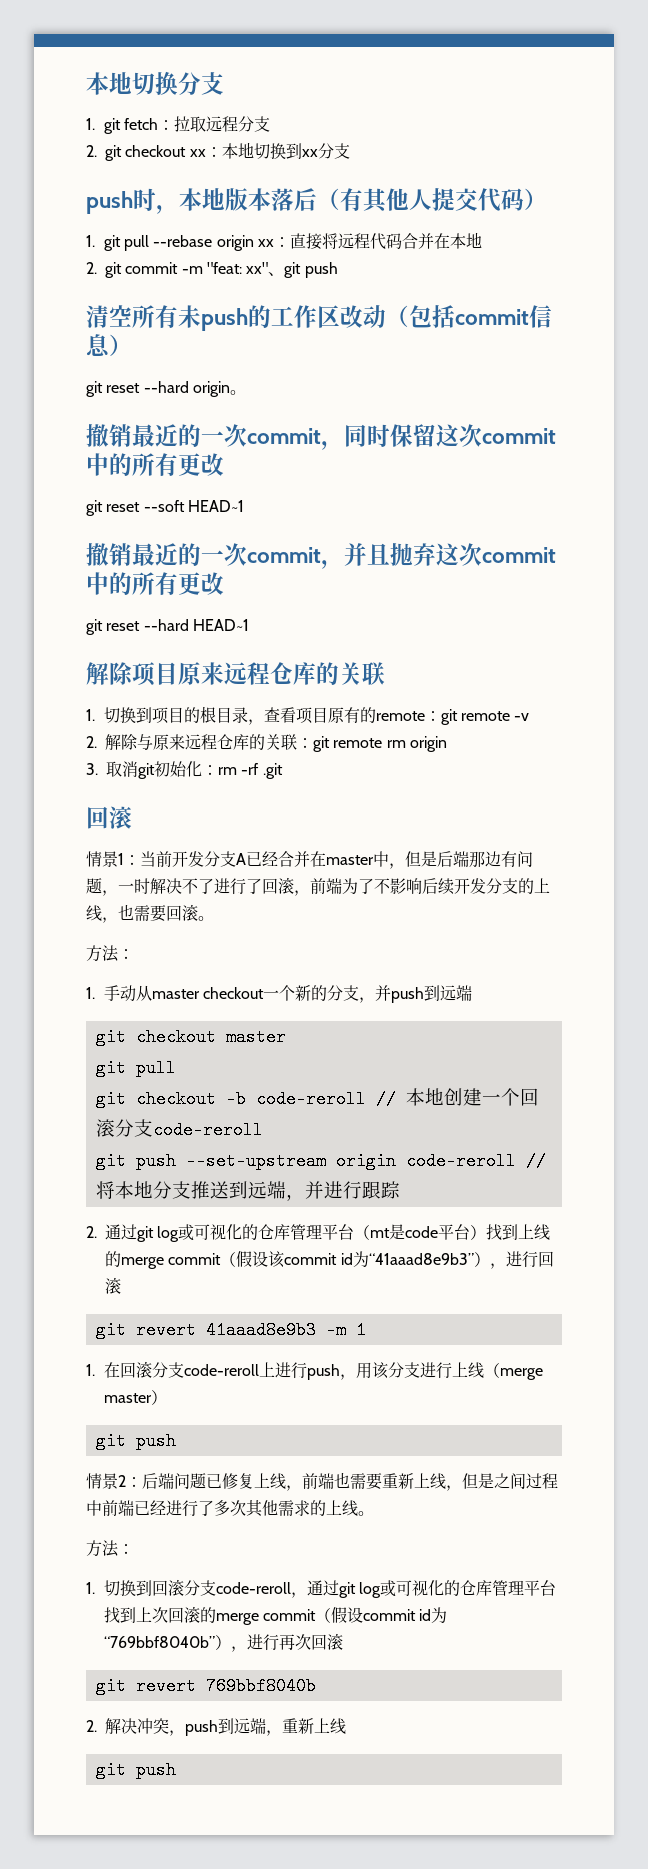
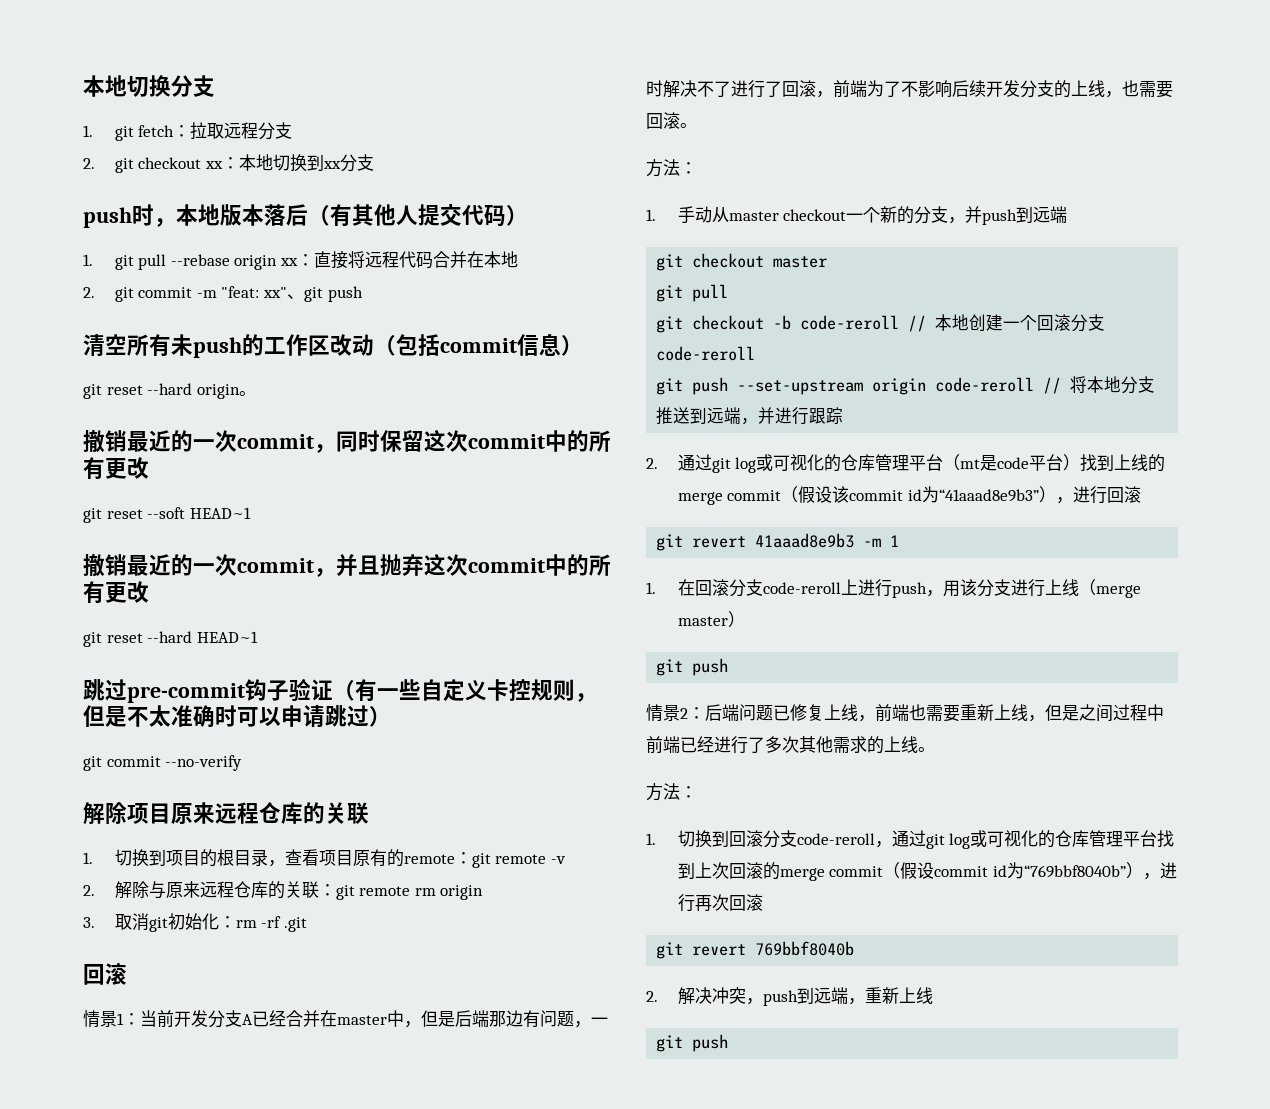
+ 跳过pre-commit钩子验证（有一些自定义卡控规则，但是不太准确时可以申请跳过）
+ git commit --no-verify

